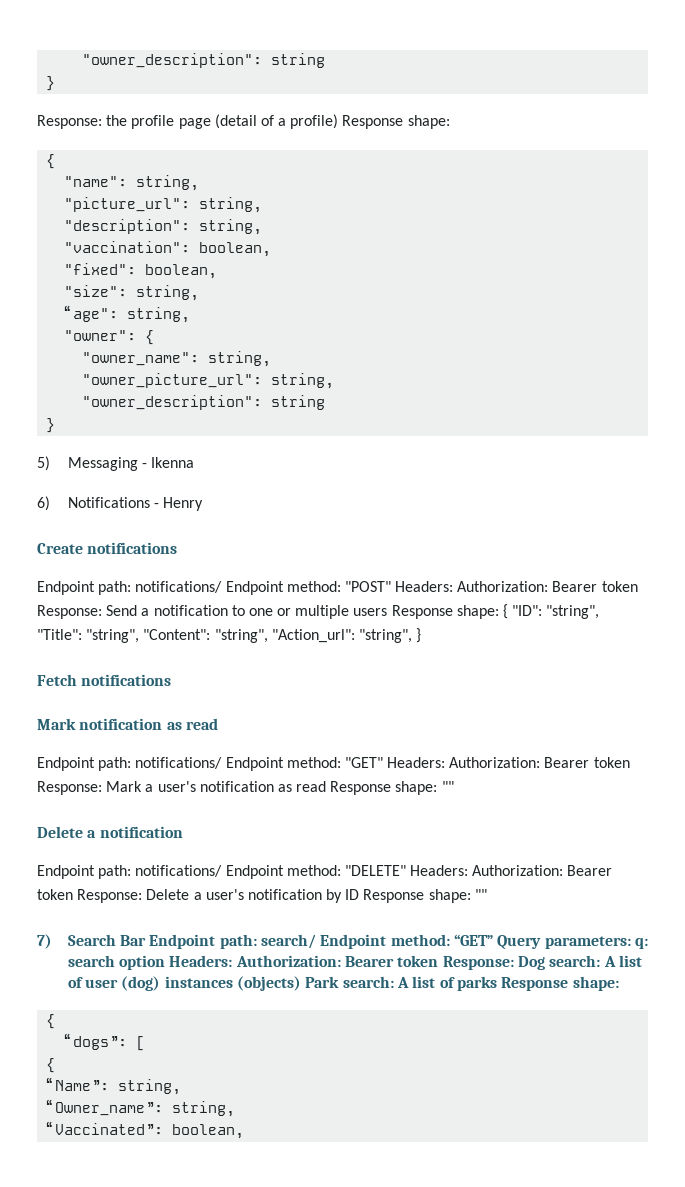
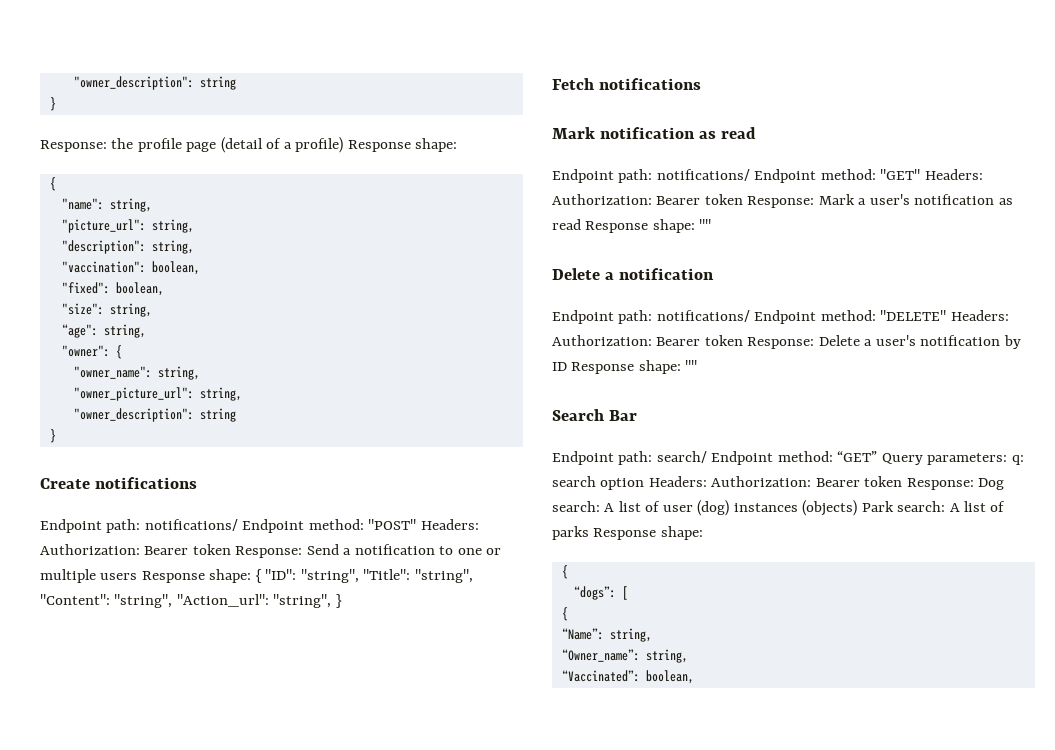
- 5) Messaging - Ikenna
- 6) Notifications - Henry
- 7) Search Bar Endpoint path: search/ Endpoint method: “GET” Query parameters: q: search option Headers: Authorization: Bearer token Response: Dog search: A list of user (dog) instances (objects) Park search: A list of parks Response shape:
+ Search Bar
+ Endpoint path: search/ Endpoint method: “GET” Query parameters: q: search option Headers: Authorization: Bearer token Response: Dog search: A list of user (dog) instances (objects) Park search: A list of parks Response shape:

